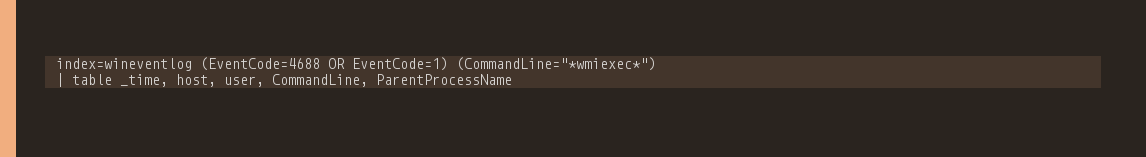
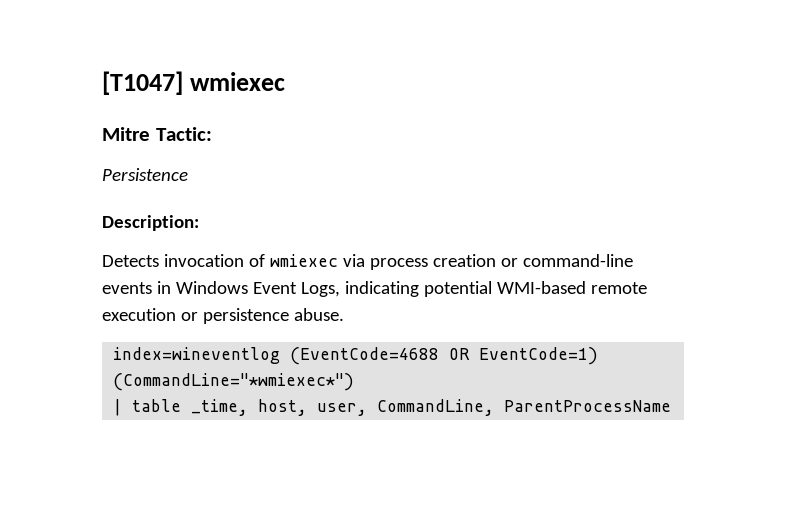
+ [T1047] wmiexec
+ Mitre Tactic:
+ Persistence
+ Description:
+ Detects invocation of wmiexec via process creation or command-line events in Windows Event Logs, indicating potential WMI-based remote execution or persistence abuse.

